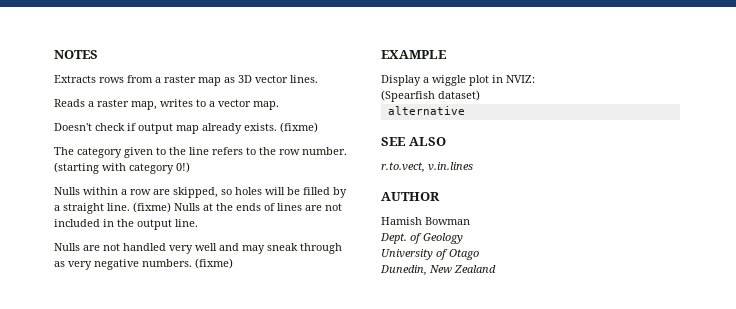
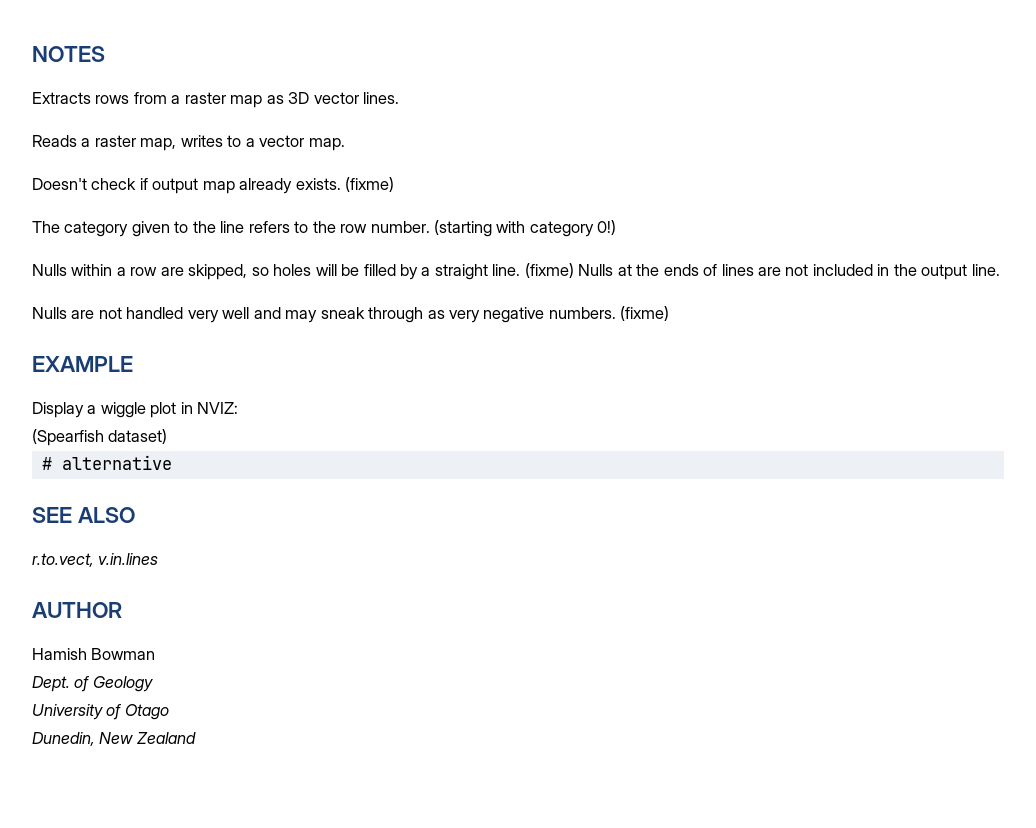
- alternative
+ # alternative

